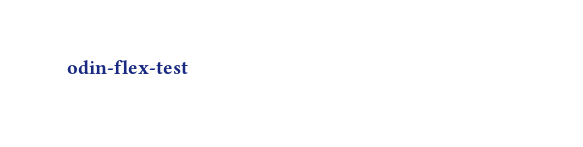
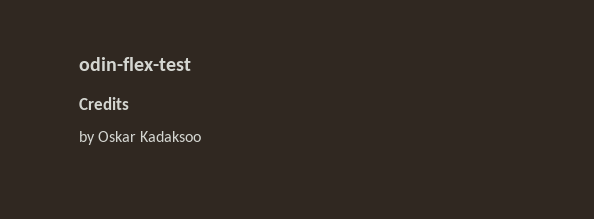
+ Credits
+ by Oskar Kadaksoo

